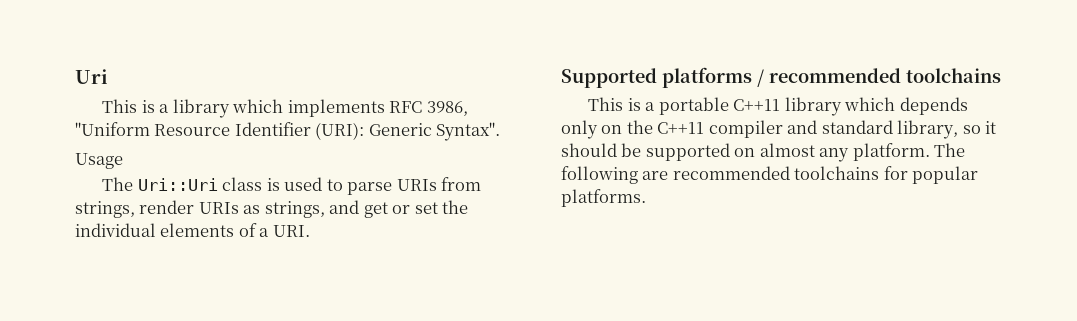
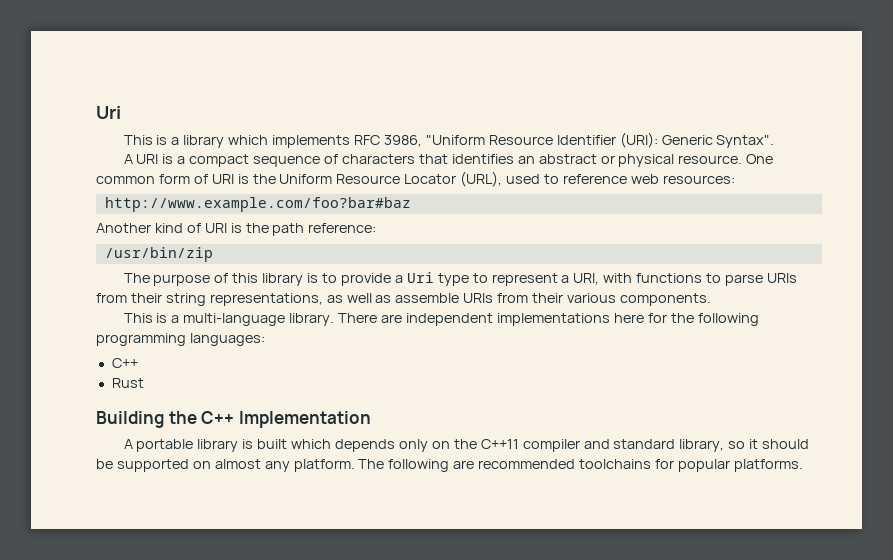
- Usage
- The Uri::Uri class is used to parse URIs from strings, render URIs as strings, and get or set the individual elements of a URI.
- Supported platforms / recommended toolchains
- This is a portable C++11 library which depends only on the C++11 compiler and standard library, so it should be supported on almost any platform.
+ A URI is a compact sequence of characters that identifies an abstract or physical resource. One common form of URI is the Uniform Resource Locator (URL), used to reference web resources:
+ http://www.example.com/foo?bar#baz
+ Another kind of URI is the path reference:
+ /usr/bin/zip
+ The purpose of this library is to provide a Uri type to represent a URI, with functions to parse URIs from their string representations, as well as assemble URIs from their various components.
+ This is a multi-language library. There are independent implementations here for the following programming languages:
+ C++
+ Rust
+ Building the C++ Implementation
+ A portable library is built which depends only on the C++11 compiler and standard library, so it should be supported on almost any platform.

